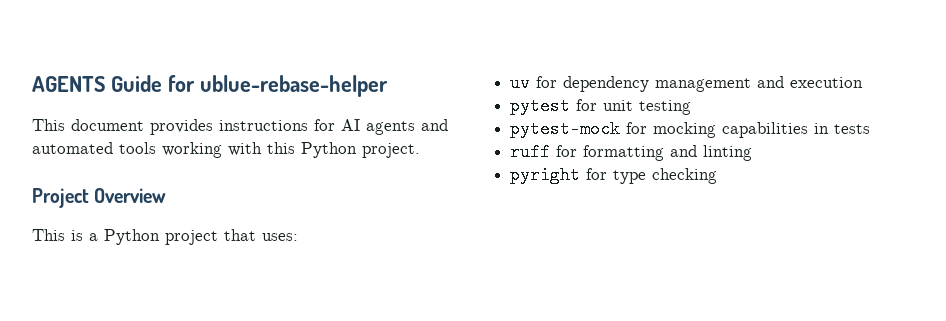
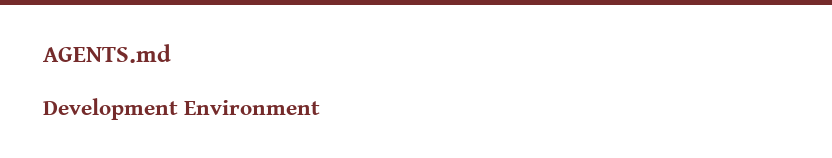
- AGENTS Guide for ublue-rebase-helper
- This document provides instructions for AI agents and automated tools working with this Python project.
- Project Overview
- This is a Python project that uses:
- uv for dependency management and execution
- pytest for unit testing
- pytest-mock for mocking capabilities in tests
- ruff for formatting and linting
- pyright for type checking
+ AGENTS.md
+ Development Environment

